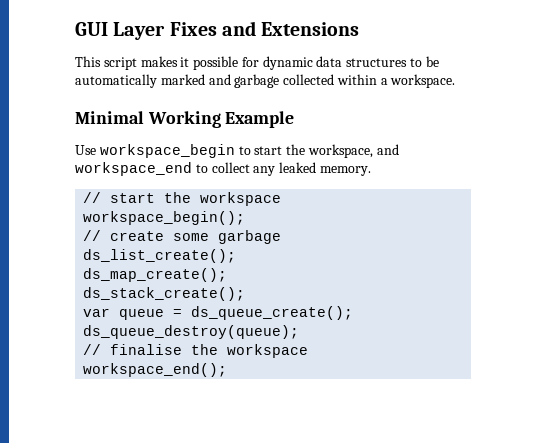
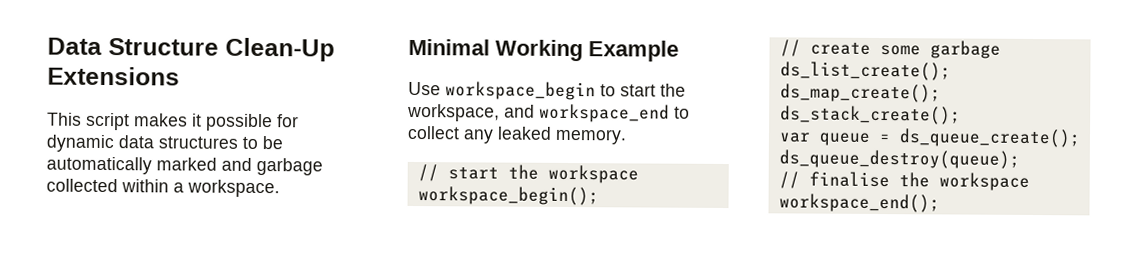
- GUI Layer Fixes and Extensions
+ Data Structure Clean-Up Extensions

